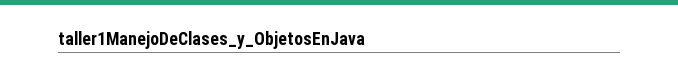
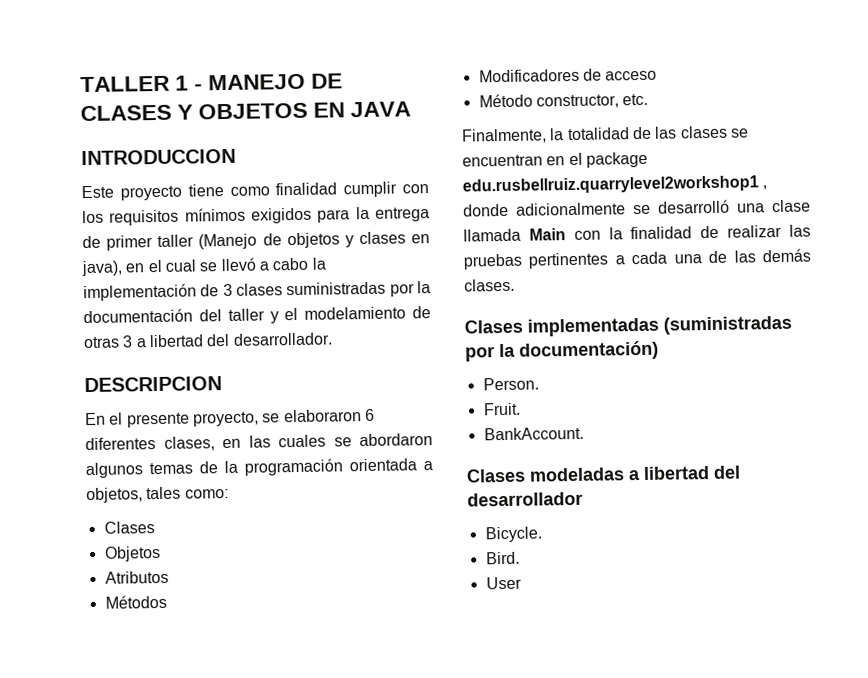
- taller1ManejoDeClases_y_ObjetosEnJava
+ TALLER 1 - MANEJO DE CLASES Y OBJETOS EN JAVA
+ INTRODUCCION
+ Este proyecto tiene como finalidad cumplir con los requisitos mínimos exigidos para la entrega de primer taller (Manejo de objetos y clases en java), en el cual se llevó a cabo la implementación de 3 clases suministradas por la documentación del taller y el modelamiento de otras 3 a libertad del desarrollador.
+ DESCRIPCION
+ En el presente proyecto, se elaboraron 6 diferentes clases, en las cuales se abordaron algunos temas de la programación orientada a objetos, tales como:
+ Clases
+ Objetos
+ Atributos
+ Métodos
+ Modificadores de acceso
+ Método constructor, etc.
+ Finalmente, la totalidad de las clases se encuentran en el package edu.rusbellruiz.quarrylevel2workshop1 , donde adicionalmente se desarrolló una clase llamada Main con la finalidad de realizar las pruebas pertinentes a cada una de las demás clases.
+ Clases implementadas (suministradas por la documentación)
+ Person.
+ Fruit.
+ BankAccount.
+ Clases modeladas a libertad del desarrollador
+ Bicycle.
+ Bird.
+ User

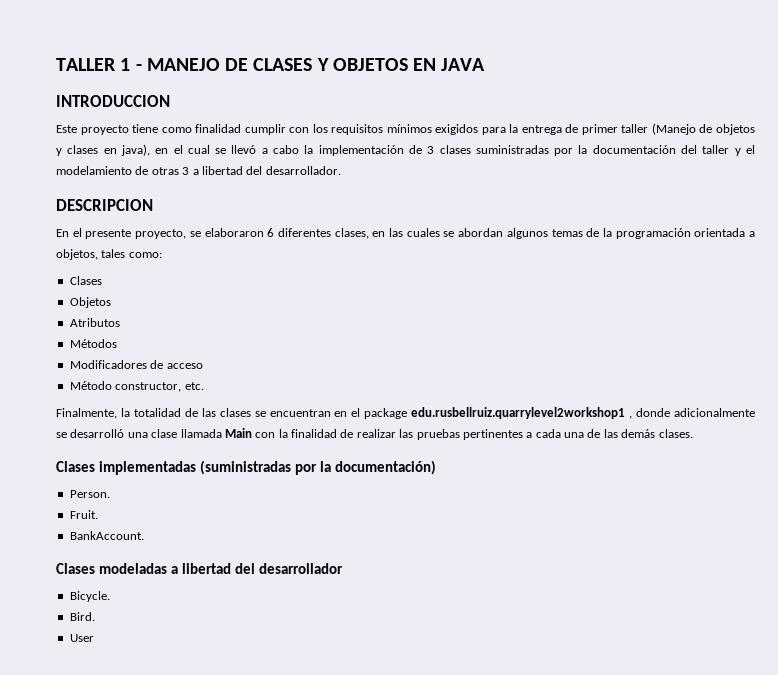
- En el presente proyecto, se elaboraron 6 diferentes clases, en las cuales se abordaron algunos temas de la programación orientada a objetos, tales como:
+ En el presente proyecto, se elaboraron 6 diferentes clases, en las cuales se abordan algunos temas de la programación orientada a objetos, tales como:

